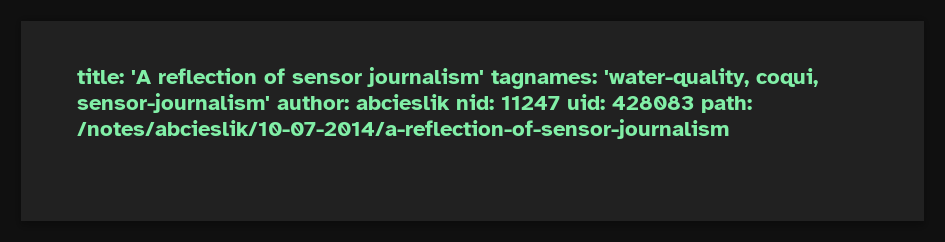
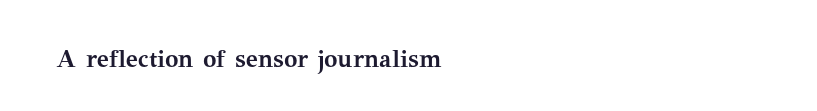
- title: 'A reflection of sensor journalism' tagnames: 'water-quality, coqui, sensor-journalism' author: abcieslik nid: 11247 uid: 428083 path: /notes/abcieslik/10-07-2014/a-reflection-of-sensor-journalism
+ A reflection of sensor journalism

